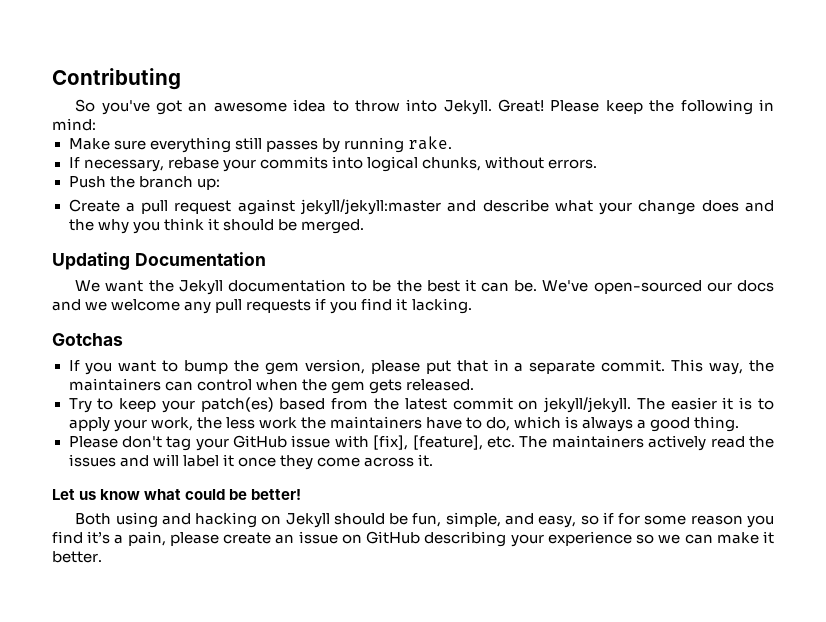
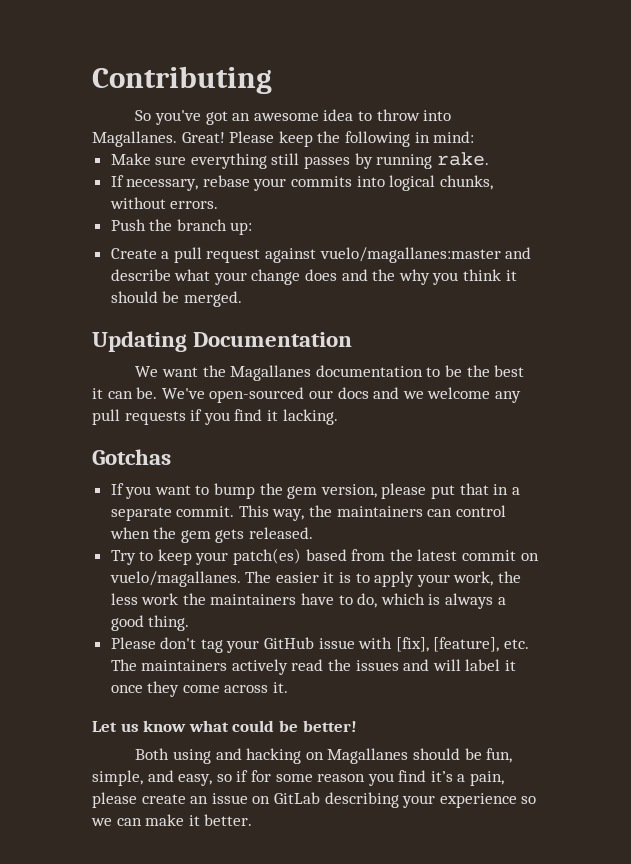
- So you've got an awesome idea to throw into Jekyll.
+ So you've got an awesome idea to throw into Magallanes.
- Create a pull request against jekyll/jekyll:master and describe what your change does and the why you think it should be merged.
+ Create a pull request against vuelo/magallanes:master and describe what your change does and the why you think it should be merged.
- We want the Jekyll documentation to be the best it can be.
+ We want the Magallanes documentation to be the best it can be.
- Try to keep your patch(es) based from the latest commit on jekyll/jekyll.
+ Try to keep your patch(es) based from the latest commit on vuelo/magallanes.
- Both using and hacking on Jekyll should be fun, simple, and easy, so if for some reason you find it’s a pain, please create an issue on GitHub describing your experience so we can make it better.
+ Both using and hacking on Magallanes should be fun, simple, and easy, so if for some reason you find it’s a pain, please create an issue on GitLab describing your experience so we can make it better.

